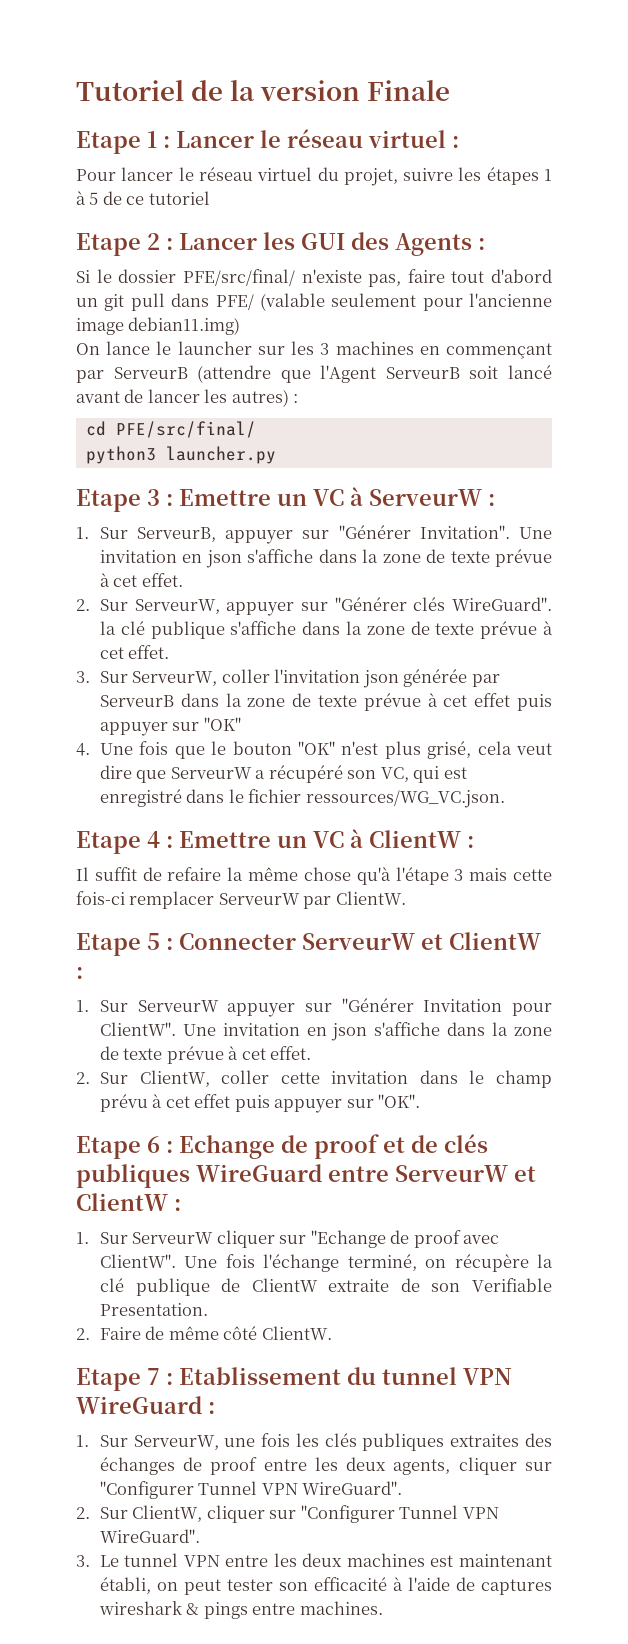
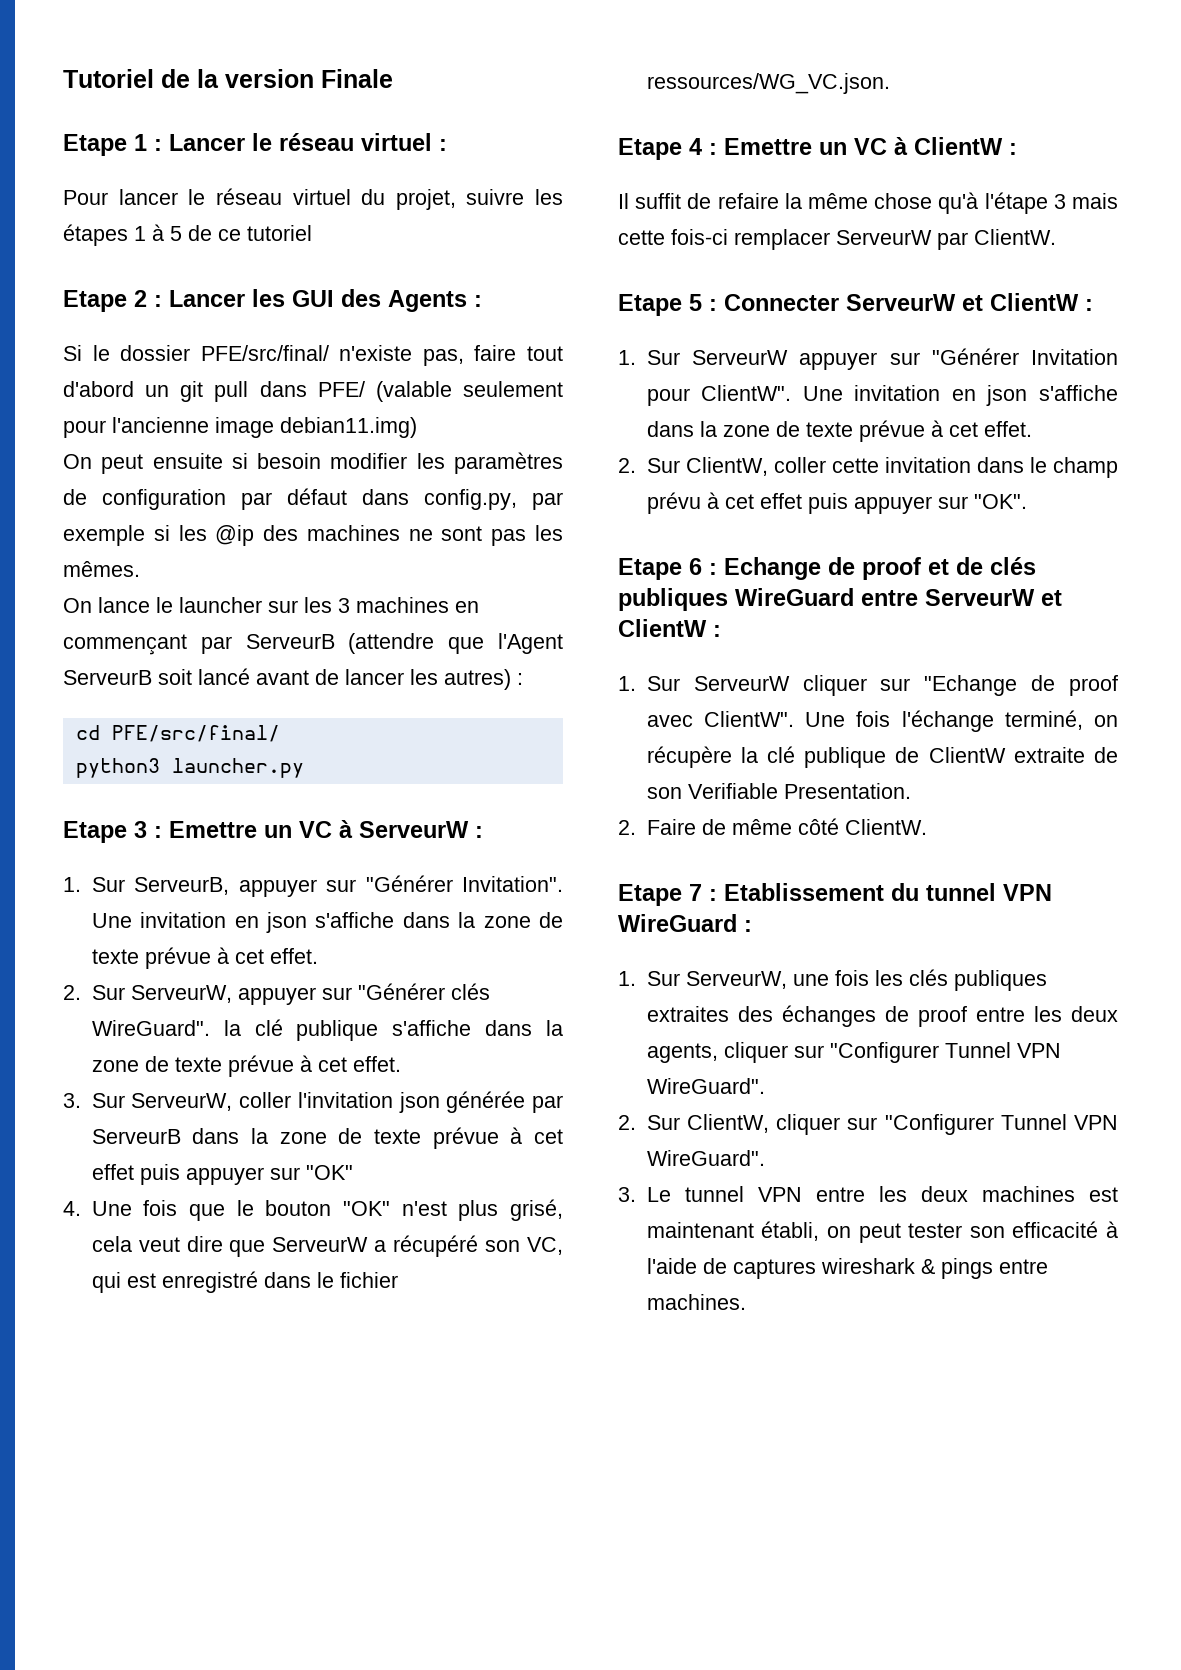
+ On peut ensuite si besoin modifier les paramètres de configuration par défaut dans config.py, par exemple si les @ip des machines ne sont pas les mêmes.

